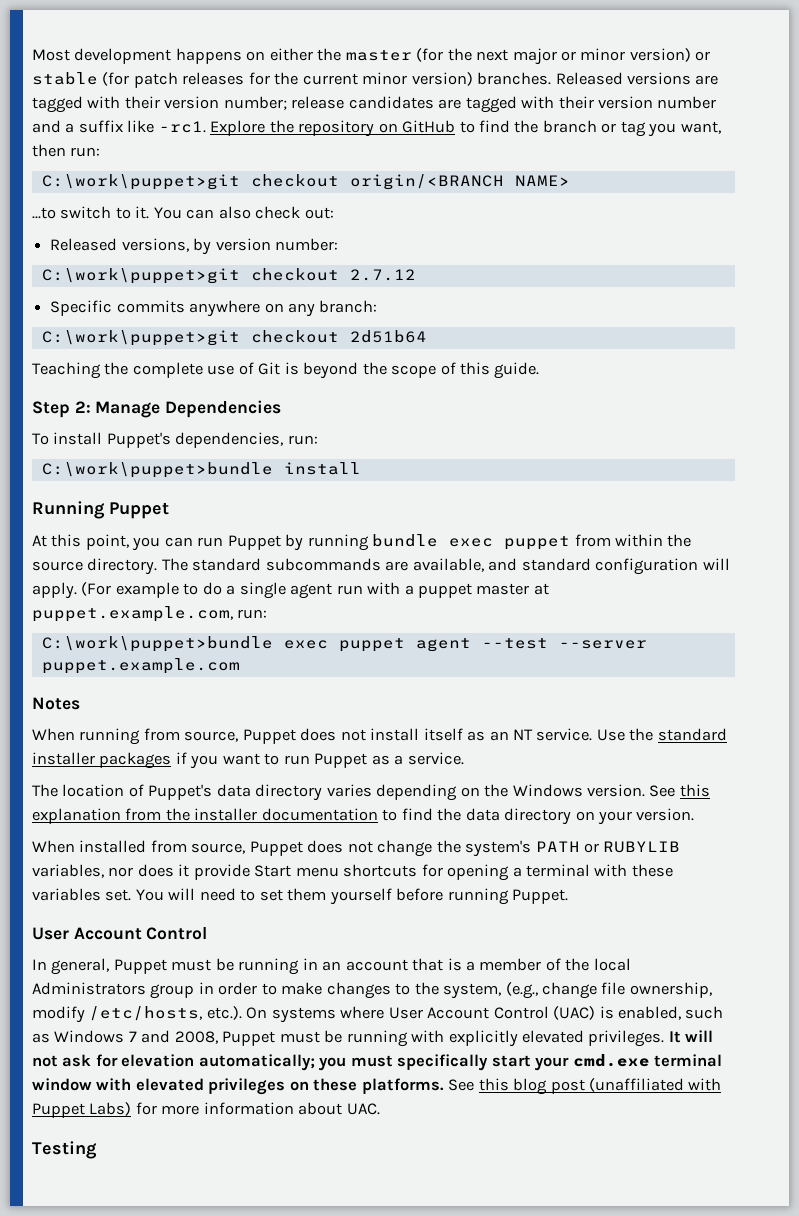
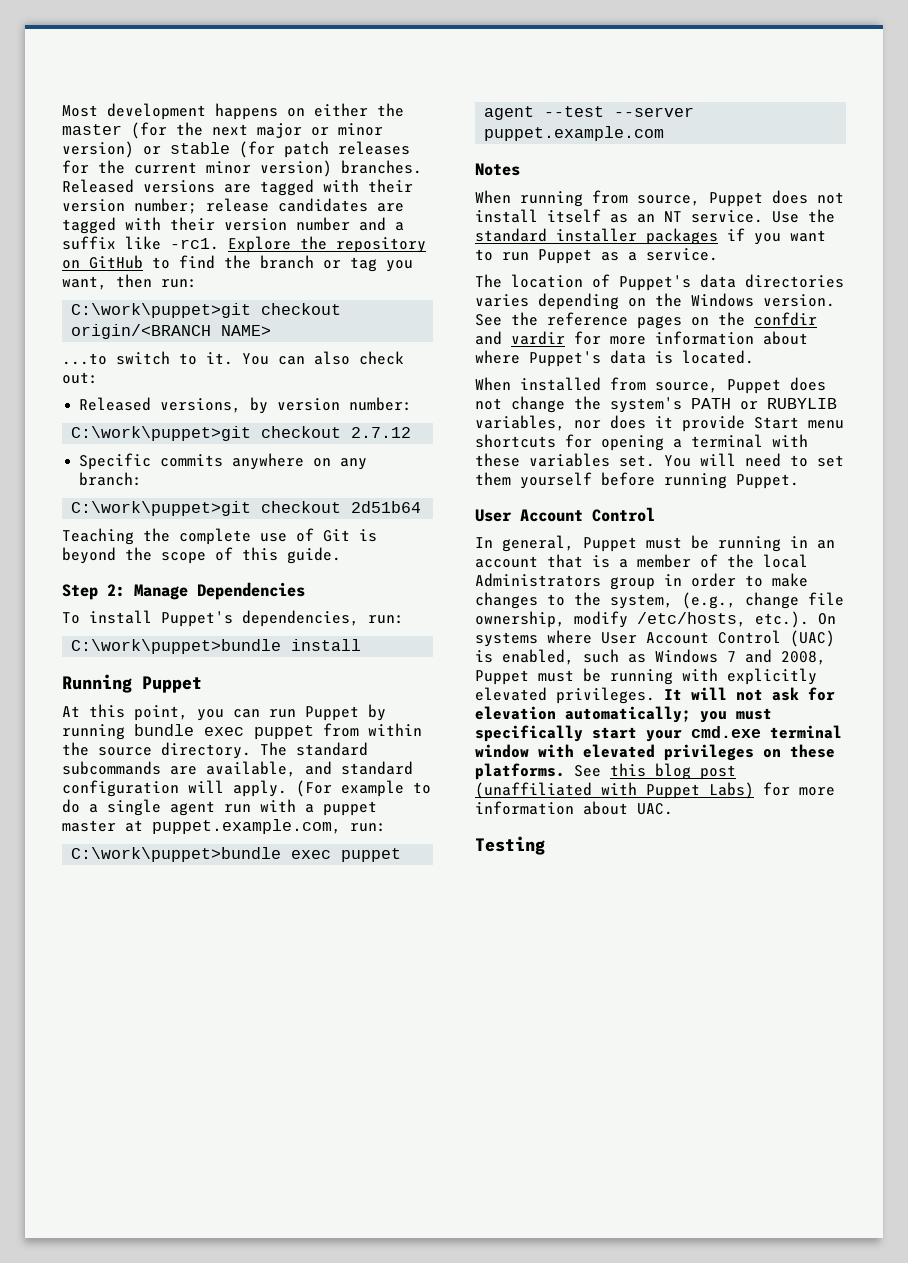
- The location of Puppet's data directory varies depending on the Windows version.
+ The location of Puppet's data directories varies depending on the Windows version.
- See this explanation from the installer documentation to find the data directory on your version.
+ See the reference pages on the confdir and vardir for more information about where Puppet's data is located.

